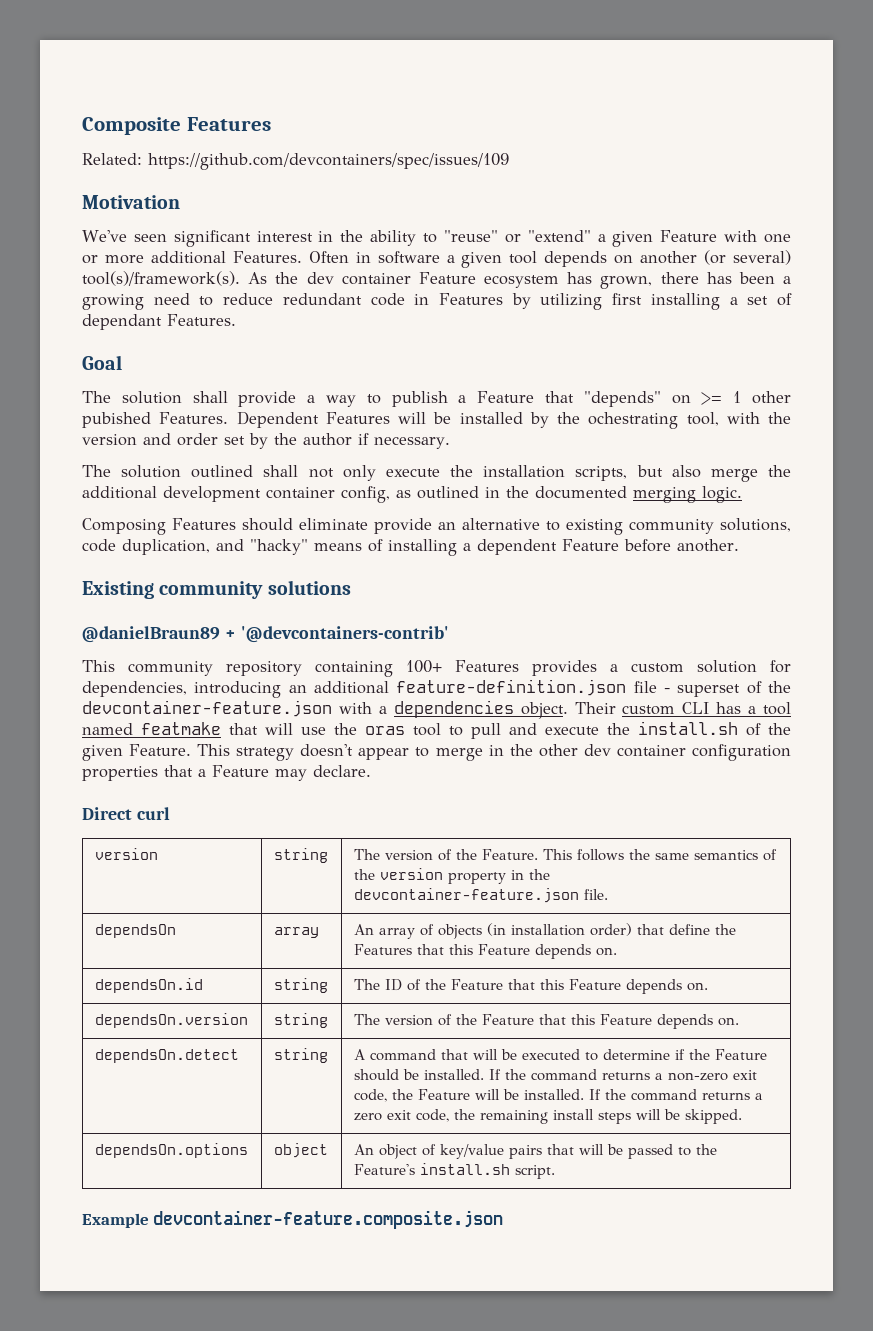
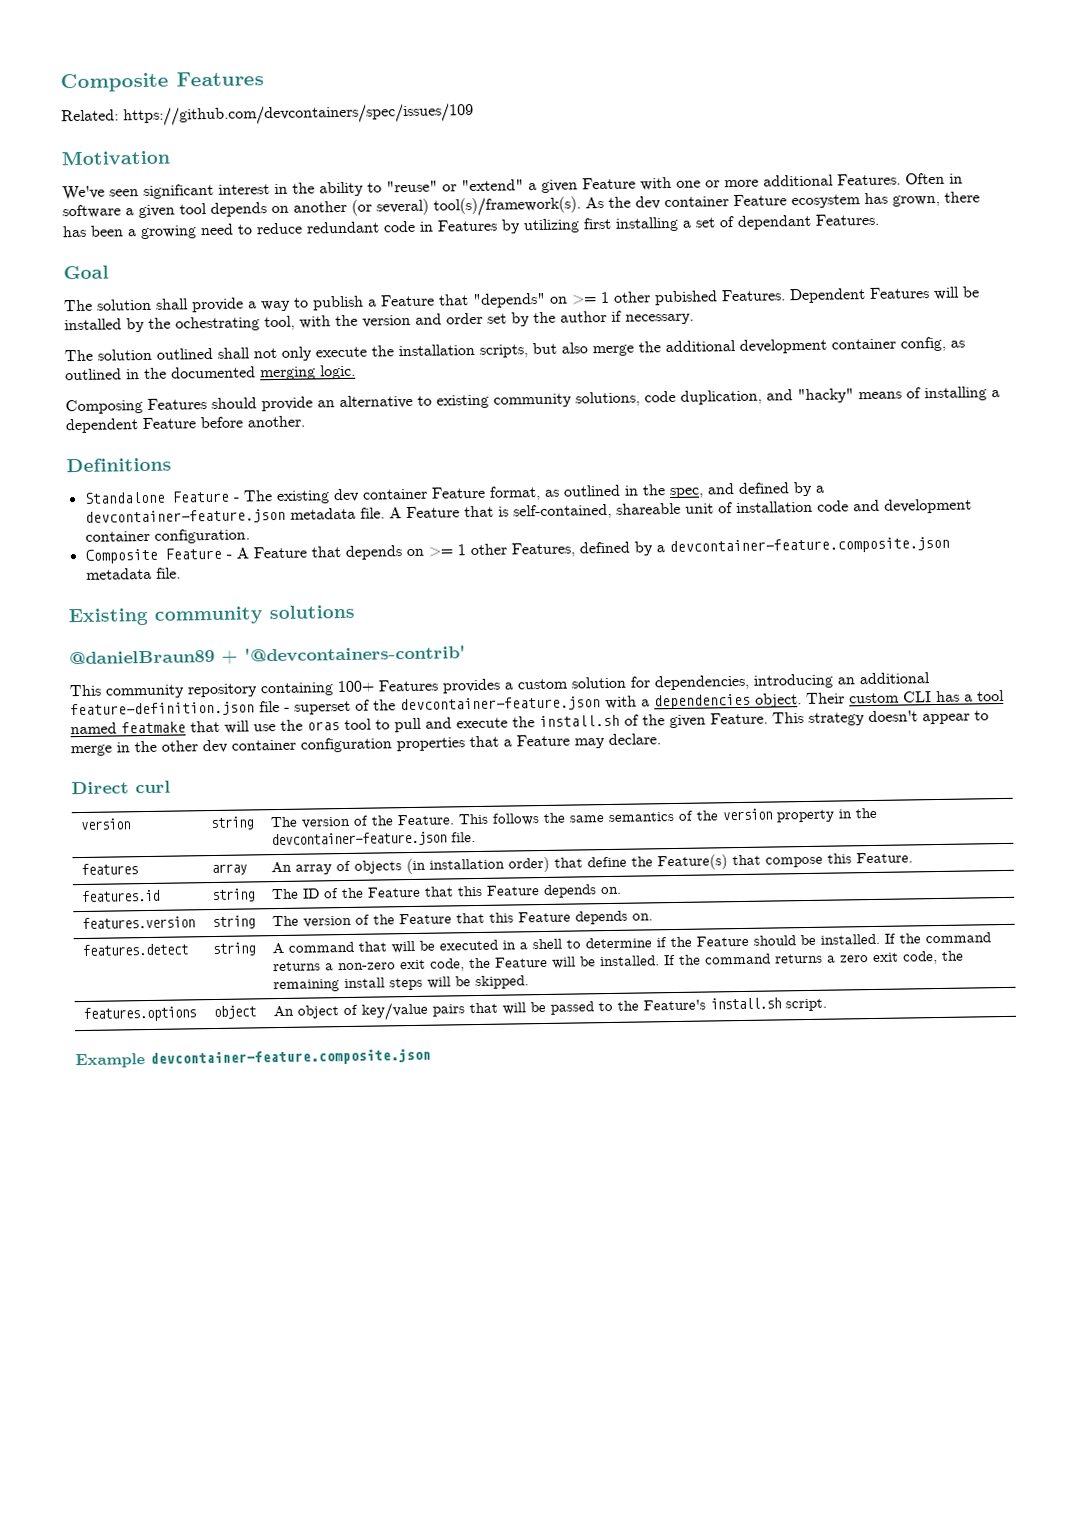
- Composing Features should eliminate provide an alternative to existing community solutions, code duplication, and "hacky" means of installing a dependent Feature before another.
+ Composing Features should provide an alternative to existing community solutions, code duplication, and "hacky" means of installing a dependent Feature before another.
+ Definitions
+ Standalone Feature - The existing dev container Feature format, as outlined in the spec, and defined by a devcontainer-feature.json metadata file. A Feature that is self-contained, shareable unit of installation code and development container configuration.
+ Composite Feature - A Feature that depends on >= 1 other Features, defined by a devcontainer-feature.composite.json metadata file.
- dependsOn | array | An array of objects (in installation order) that define the Features that this Feature depends on.
- dependsOn.id | string | The ID of the Feature that this Feature depends on.
+ features | array | An array of objects (in installation order) that define the Feature(s) that compose this Feature.
+ features.id | string | The ID of the Feature that this Feature depends on.
- dependsOn.version | string | The version of the Feature that this Feature depends on.
+ features.version | string | The version of the Feature that this Feature depends on.
- dependsOn.detect
+ features.detect
- A command that will be executed to determine if the Feature should be installed.
+ A command that will be executed in a shell to determine if the Feature should be installed.
- dependsOn.options | object | An object of key/value pairs that will be passed to the Feature's install.sh script.
+ features.options | object | An object of key/value pairs that will be passed to the Feature's install.sh script.

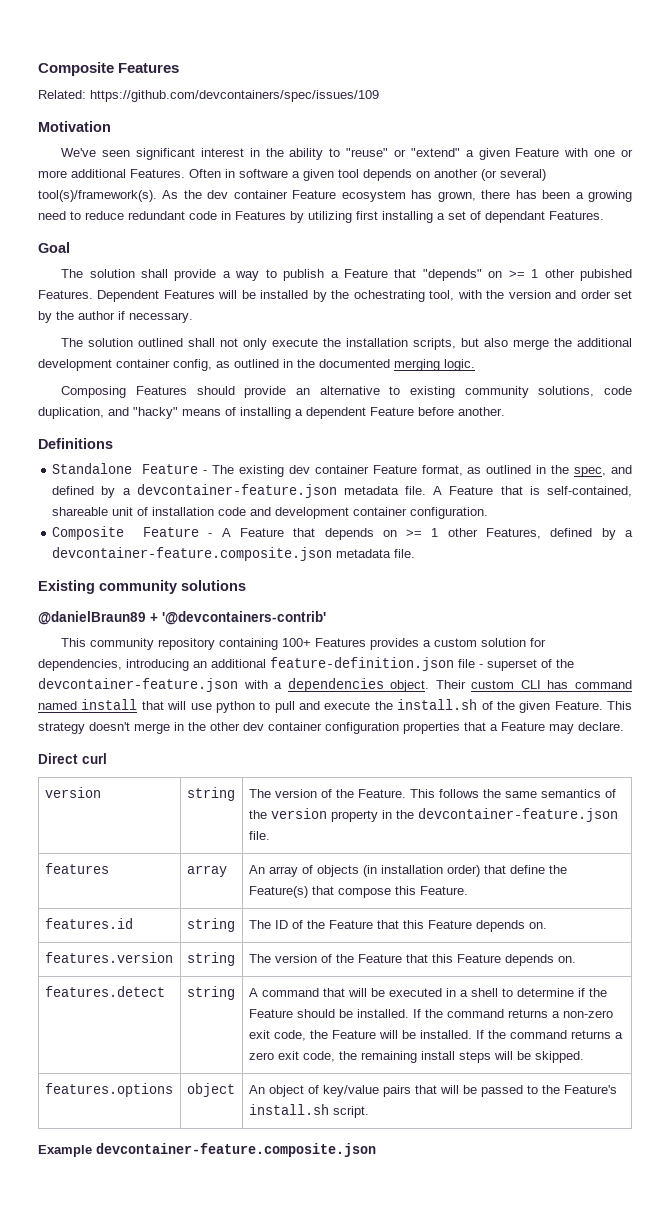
- Their custom CLI has a tool named featmake that will use the oras tool to pull and execute the install.sh of the given Feature.
+ Their custom CLI has command named install that will use python to pull and execute the install.sh of the given Feature.
- This strategy doesn't appear to merge in the other dev container configuration properties that a Feature may declare.
+ This strategy doesn't merge in the other dev container configuration properties that a Feature may declare.

